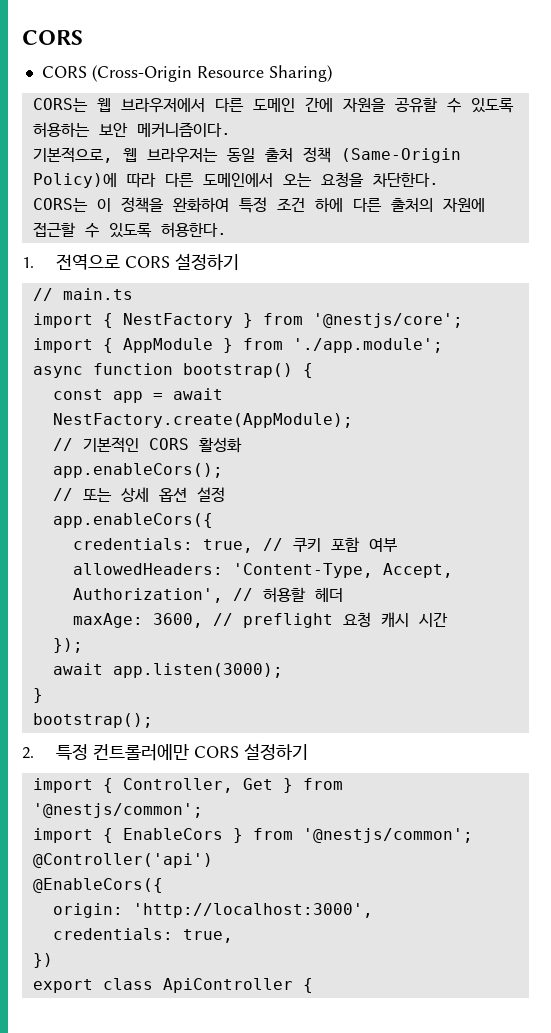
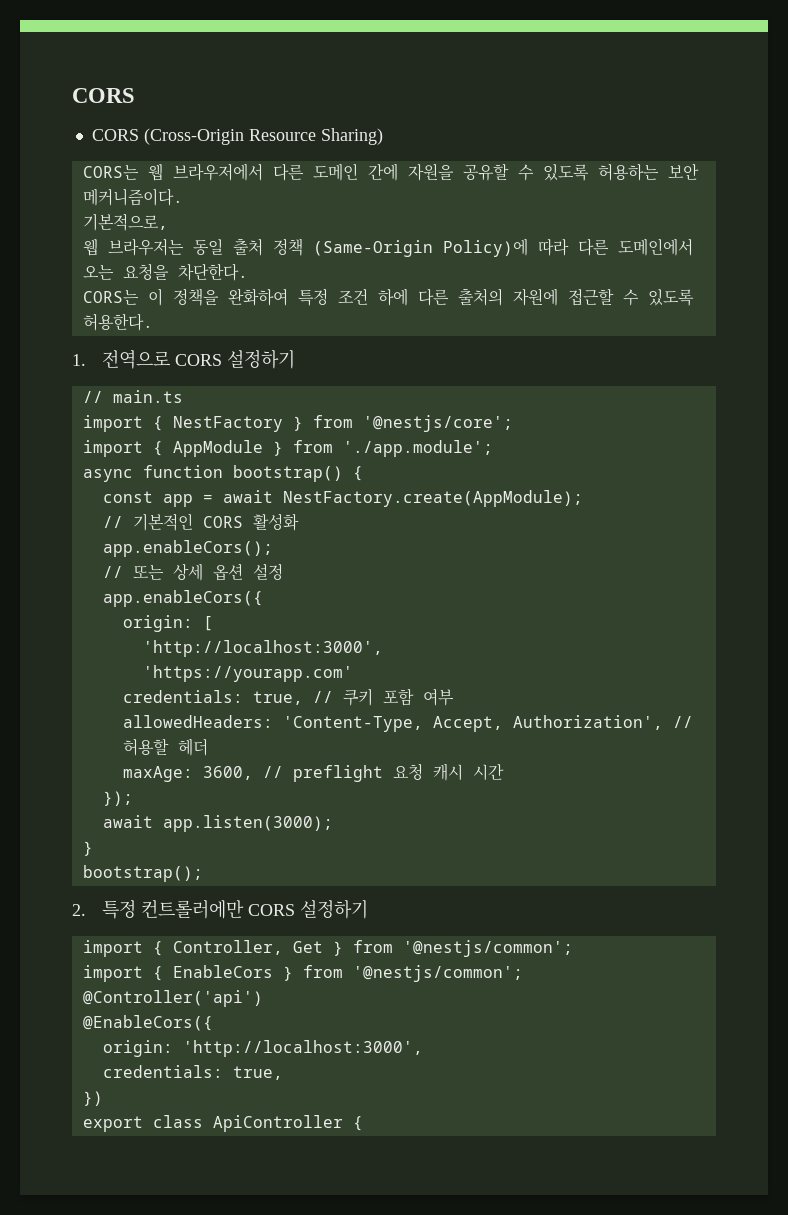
- 기본적으로, 웹 브라우저는 동일 출처 정책 (Same-Origin Policy)에 따라 다른 도메인에서 오는 요청을 차단한다.
+ 기본적으로,
+ 웹 브라우저는 동일 출처 정책 (Same-Origin Policy)에 따라 다른 도메인에서 오는 요청을 차단한다.
+ origin: [
+ 'http://localhost:3000',
+ 'https://yourapp.com'

